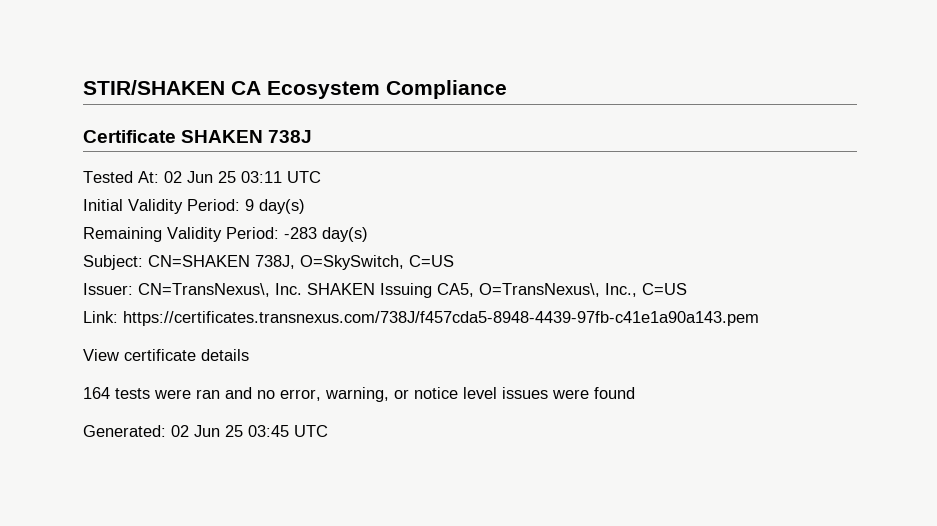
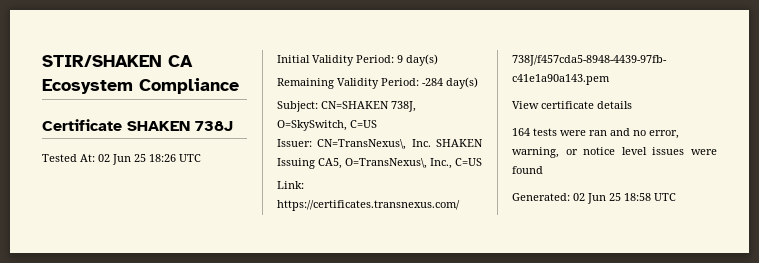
- Tested At: 02 Jun 25 03:11 UTC
+ Tested At: 02 Jun 25 18:26 UTC
- Remaining Validity Period: -283 day(s)
+ Remaining Validity Period: -284 day(s)
- Generated: 02 Jun 25 03:45 UTC
+ Generated: 02 Jun 25 18:58 UTC

